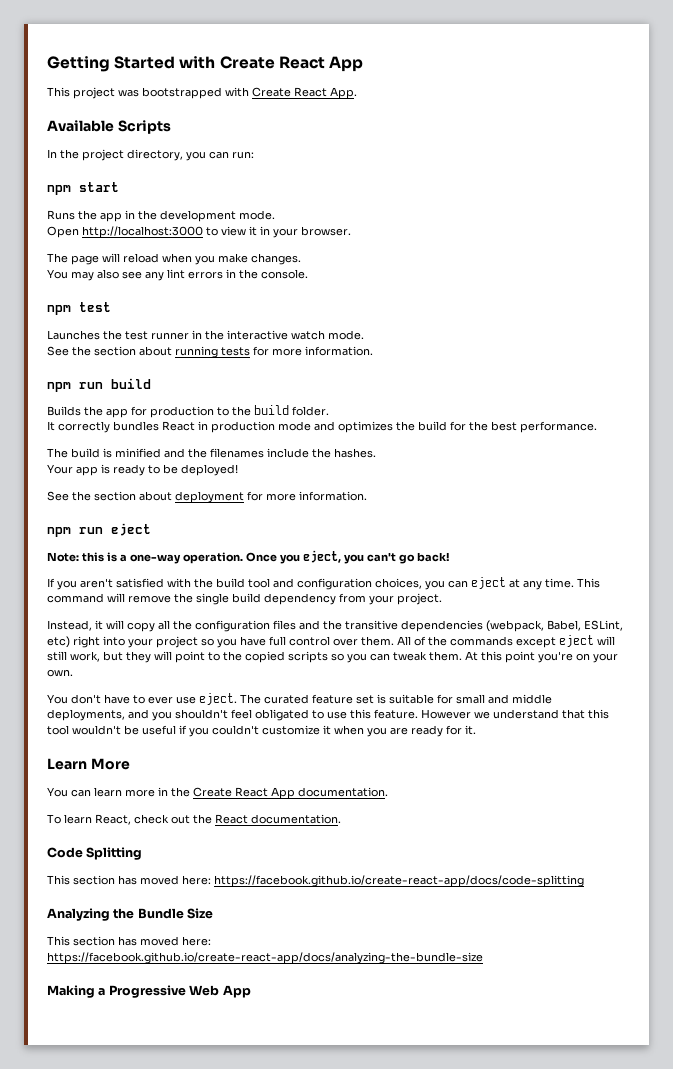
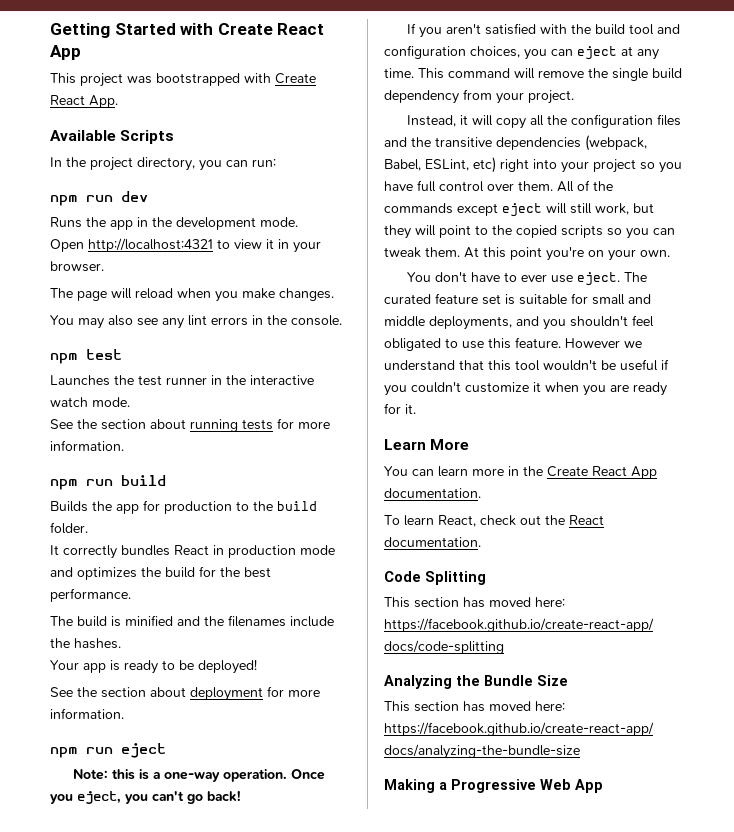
- npm start
+ npm run dev
- Open http://localhost:3000 to view it in your browser.
+ Open http://localhost:4321 to view it in your browser.

